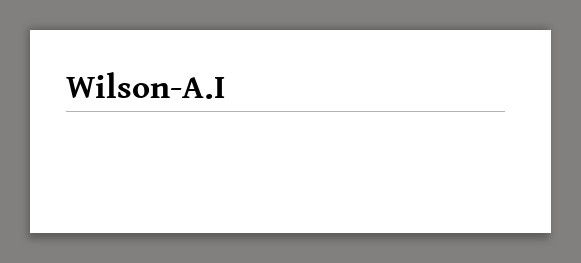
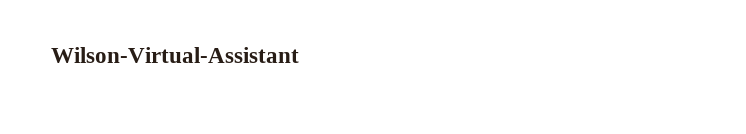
- Wilson-A.I
+ Wilson-Virtual-Assistant

